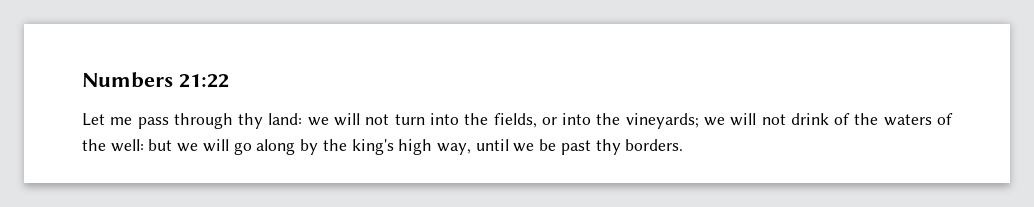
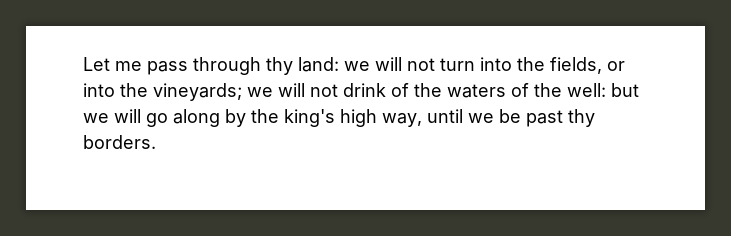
- Numbers 21:22

